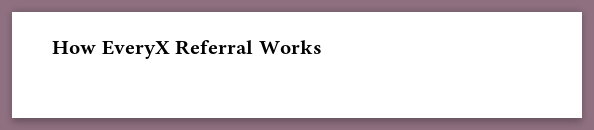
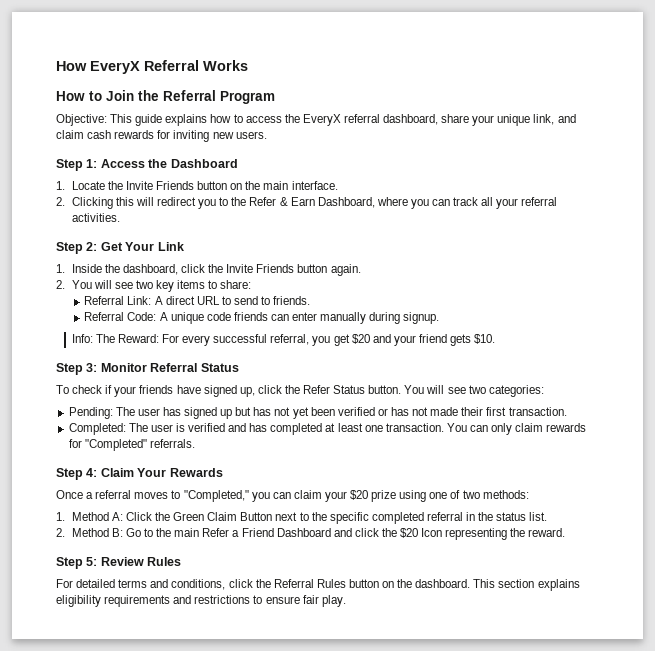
+ How to Join the Referral Program
+ Objective: This guide explains how to access the EveryX referral dashboard, share your unique link, and claim cash rewards for inviting new users.
+ Step 1: Access the Dashboard
+ 1. Locate the Invite Friends button on the main interface.
+ 2. Clicking this will redirect you to the Refer & Earn Dashboard, where you can track all your referral activities.
+ Step 2: Get Your Link
+ 1. Inside the dashboard, click the Invite Friends button again.
+ 2. You will see two key items to share:
+ Referral Link: A direct URL to send to friends.
+ Referral Code: A unique code friends can enter manually during signup.
+ Info: The Reward: For every successful referral, you get $20 and your friend gets $10.
+ Step 3: Monitor Referral Status
+ To check if your friends have signed up, click the Refer Status button. You will see two categories:
+ Pending: The user has signed up but has not yet been verified or has not made their first transaction.
+ Completed: The user is verified and has completed at least one transaction. You can only claim rewards for "Completed" referrals.
+ Step 4: Claim Your Rewards
+ Once a referral moves to "Completed," you can claim your $20 prize using one of two methods:
+ 1. Method A: Click the Green Claim Button next to the specific completed referral in the status list.
+ 2. Method B: Go to the main Refer a Friend Dashboard and click the $20 Icon representing the reward.
+ Step 5: Review Rules
+ For detailed terms and conditions, click the Referral Rules button on the dashboard. This section explains eligibility requirements and restrictions to ensure fair play.

